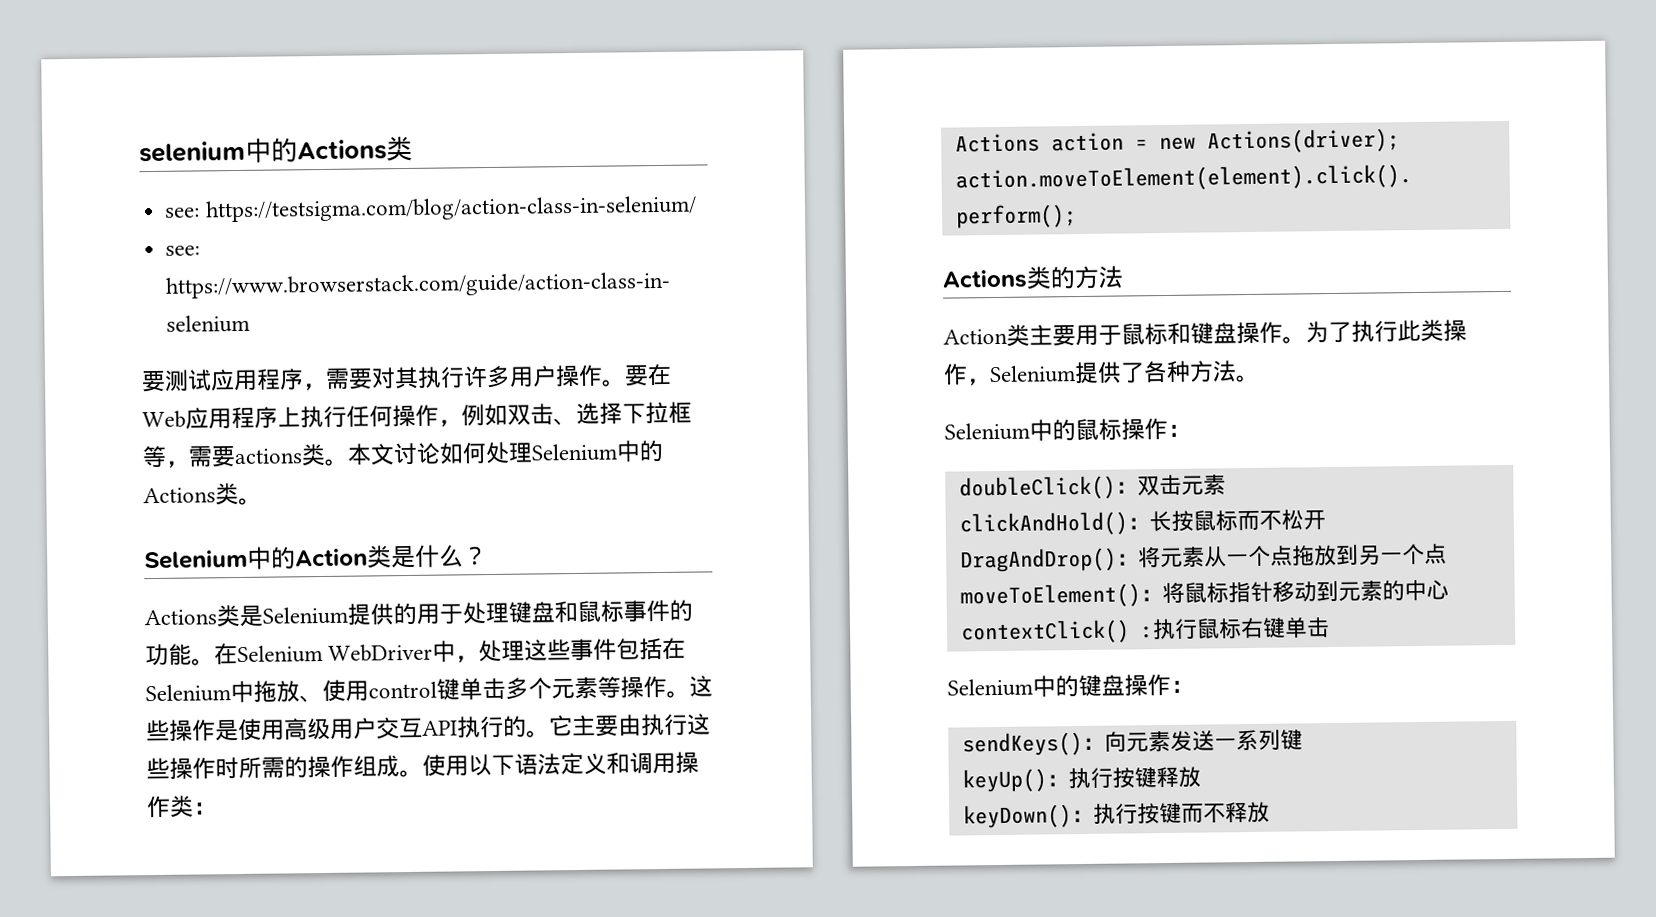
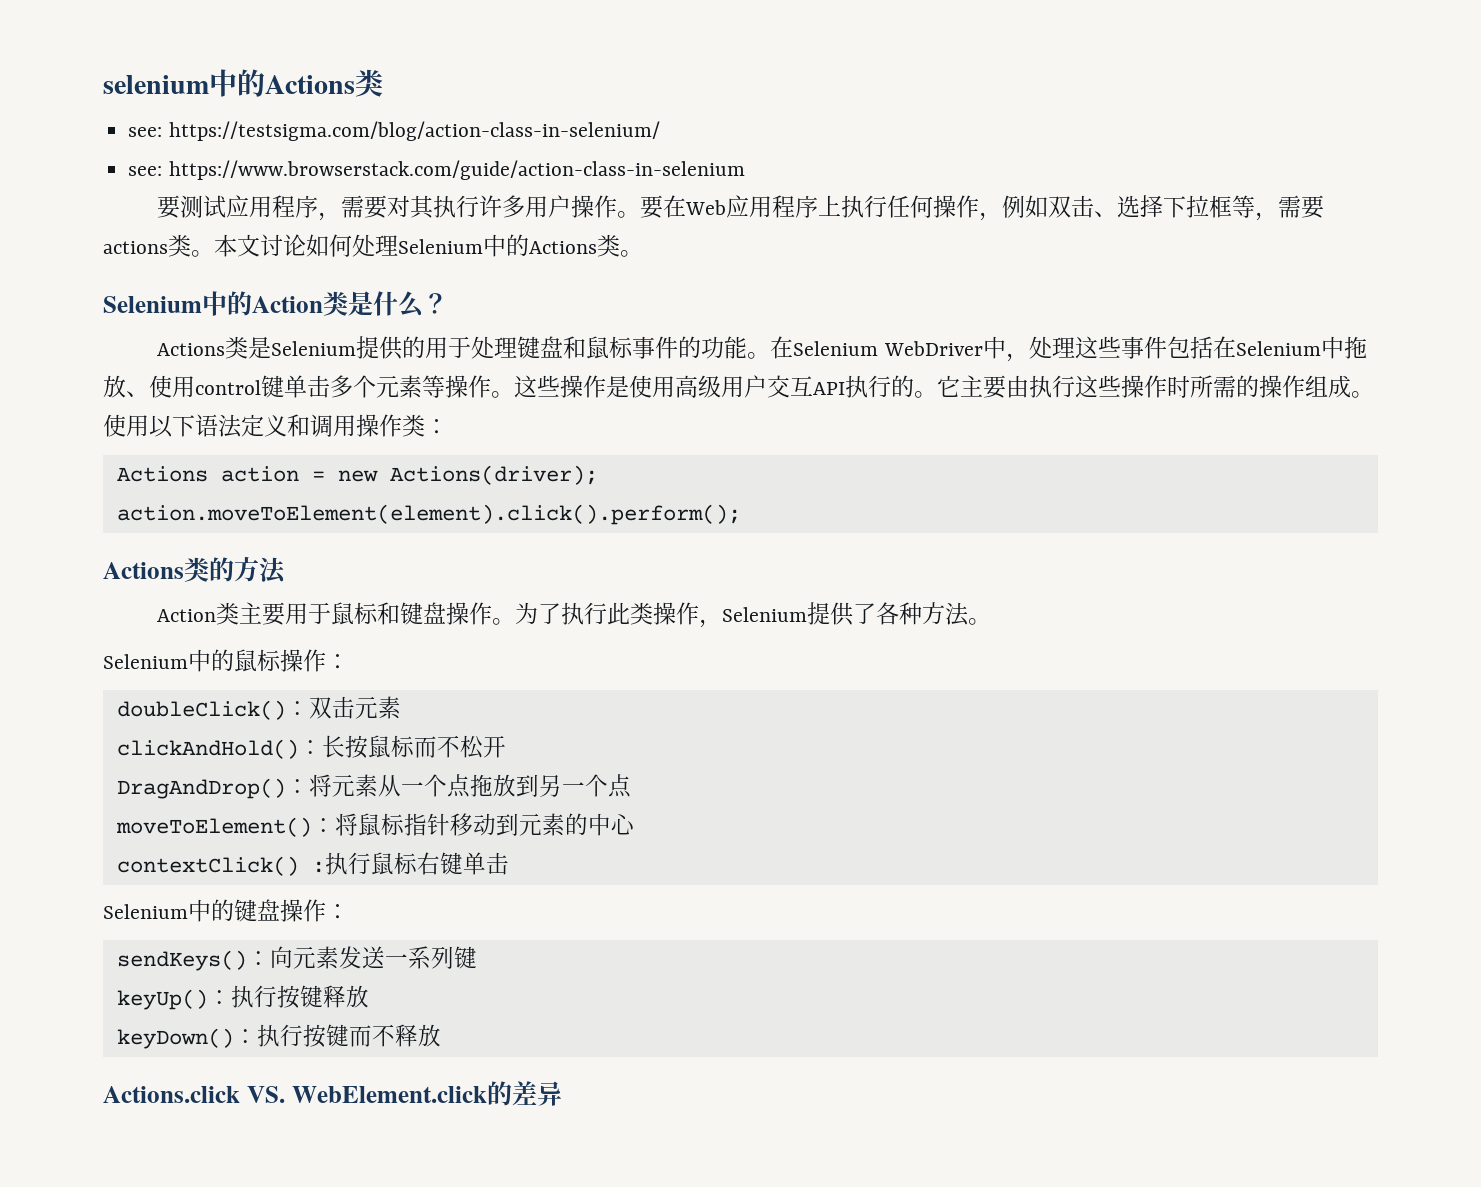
+ Actions.click VS. WebElement.click的差异

